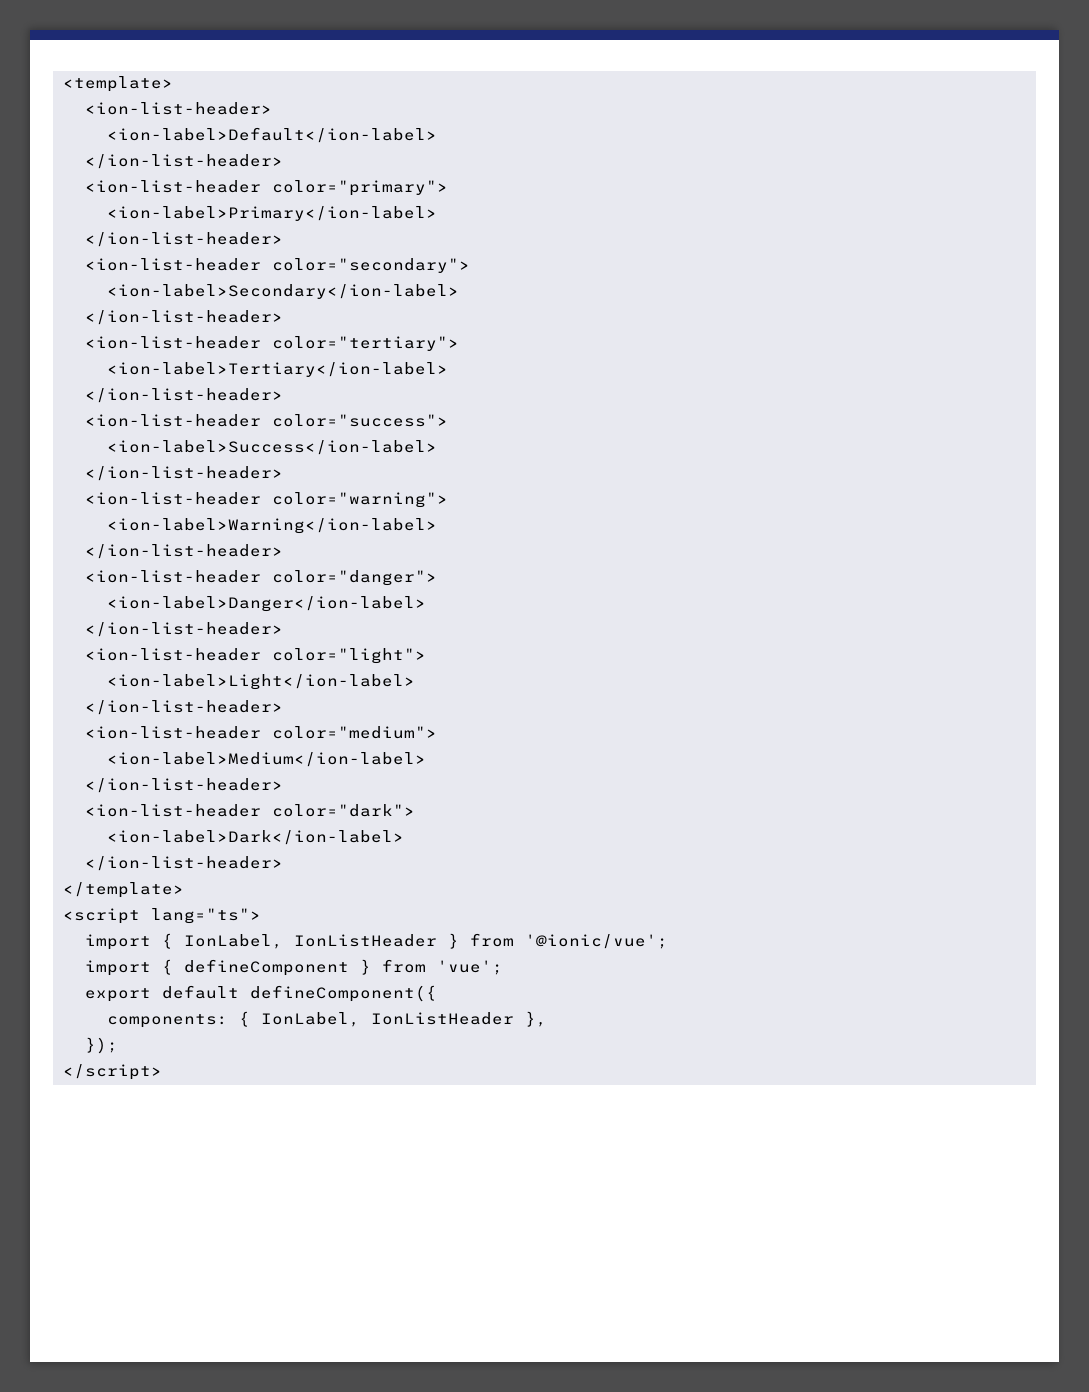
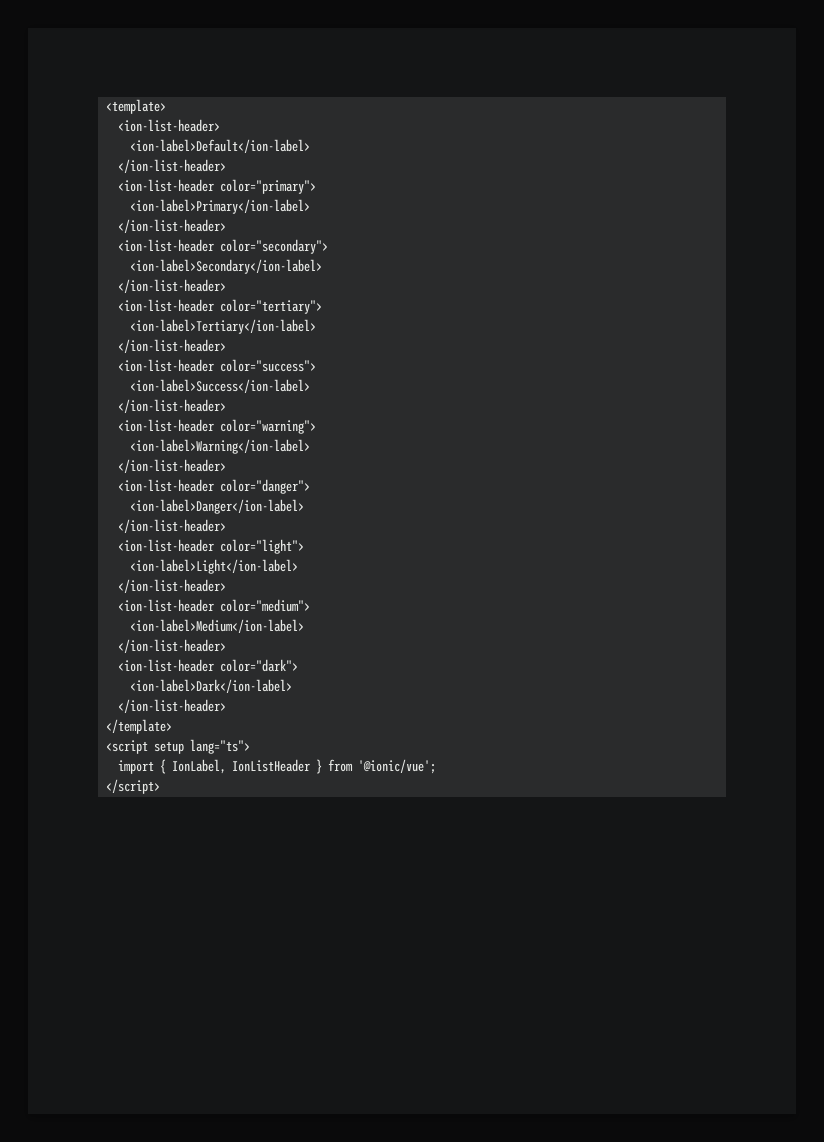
- <script lang="ts">
+ <script setup lang="ts">
- import { defineComponent } from 'vue';
- export default defineComponent({
- components: { IonLabel, IonListHeader },
- });

